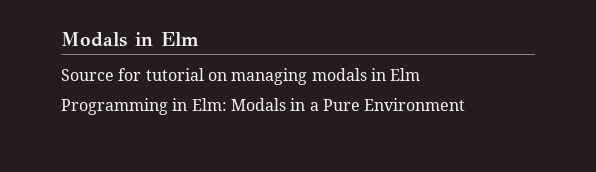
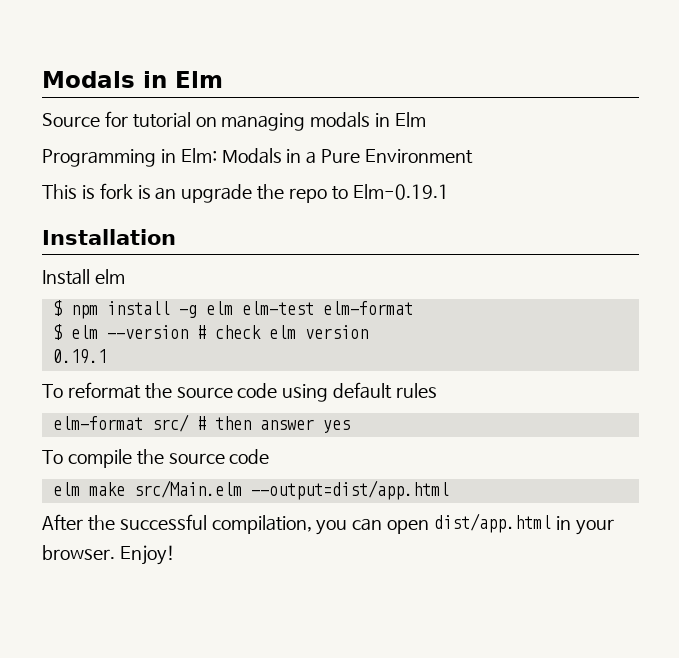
+ This is fork is an upgrade the repo to Elm-0.19.1
+ Installation
+ Install elm
+ $ npm install -g elm elm-test elm-format
+ $ elm --version # check elm version
+ 0.19.1
+ To reformat the source code using default rules
+ elm-format src/ # then answer yes
+ To compile the source code
+ elm make src/Main.elm --output=dist/app.html
+ After the successful compilation, you can open dist/app.html in your browser. Enjoy!

